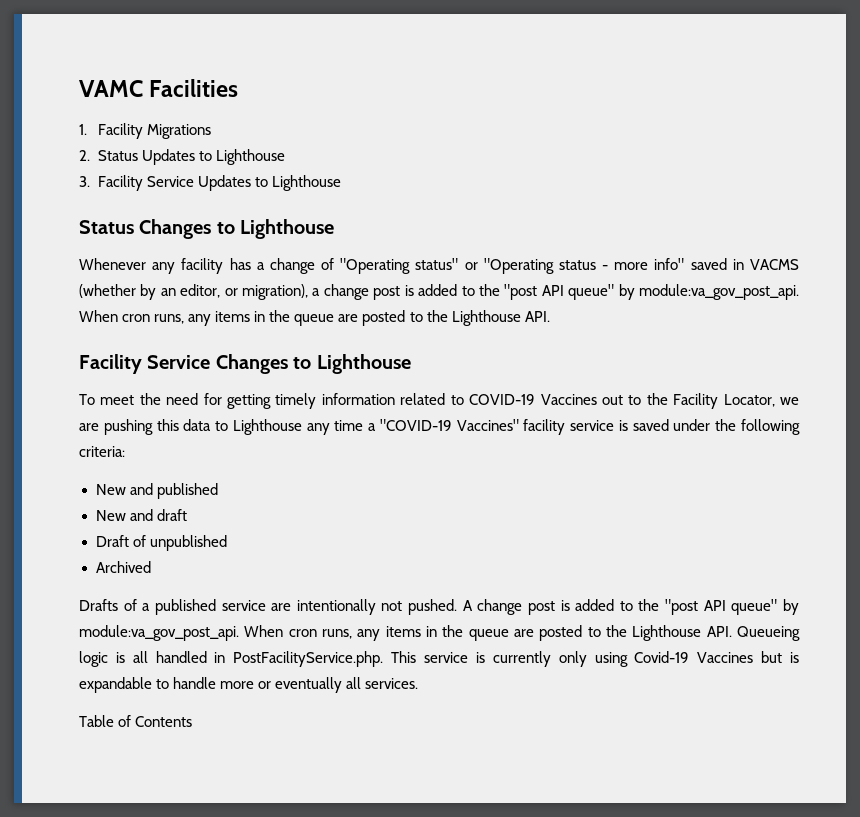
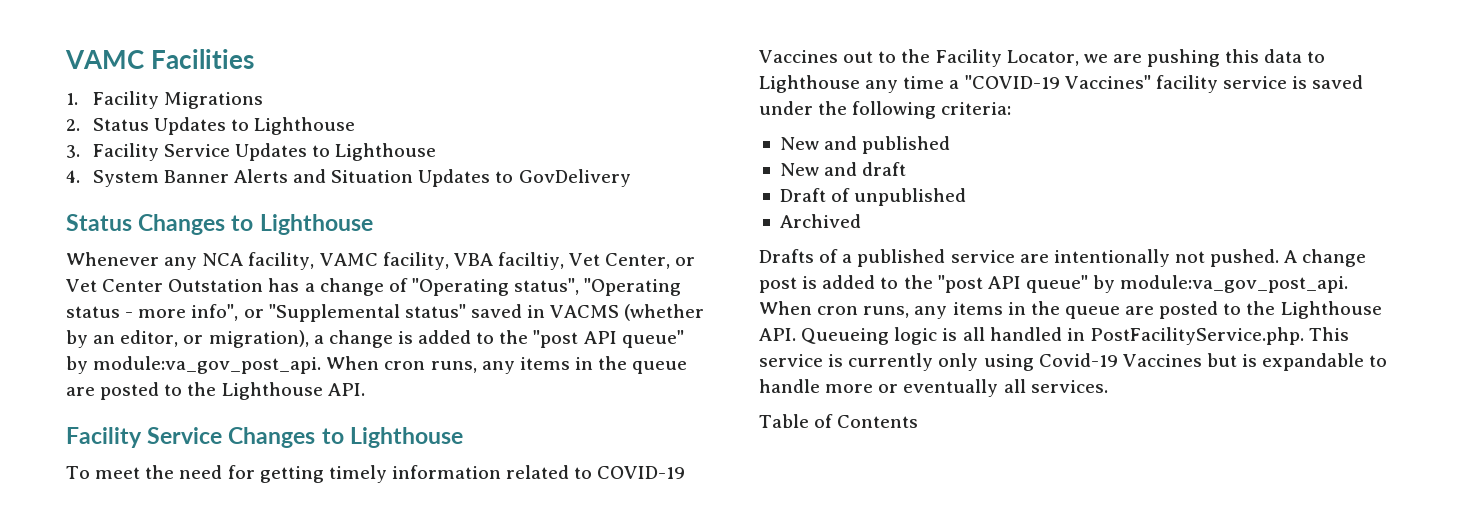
+ 4. System Banner Alerts and Situation Updates to GovDelivery
- Whenever any facility has a change of "Operating status" or "Operating status - more info" saved in VACMS (whether by an editor, or migration), a change post is added to the "post API queue" by module:va_gov_post_api.
+ Whenever any NCA facility, VAMC facility, VBA faciltiy, Vet Center, or Vet Center Outstation has a change of "Operating status", "Operating status - more info", or "Supplemental status" saved in VACMS (whether by an editor, or migration), a change is added to the "post API queue" by module:va_gov_post_api.

